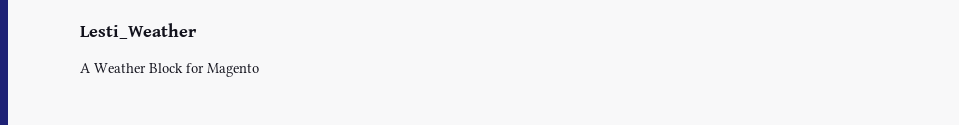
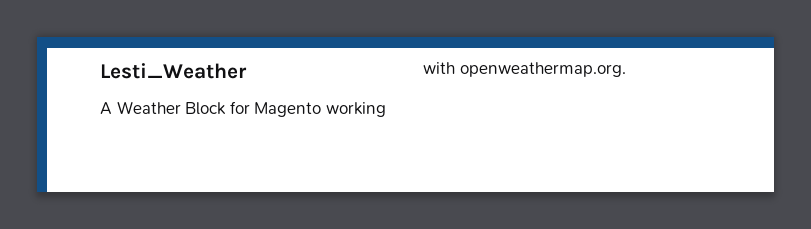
- A Weather Block for Magento
+ A Weather Block for Magento working with openweathermap.org.

